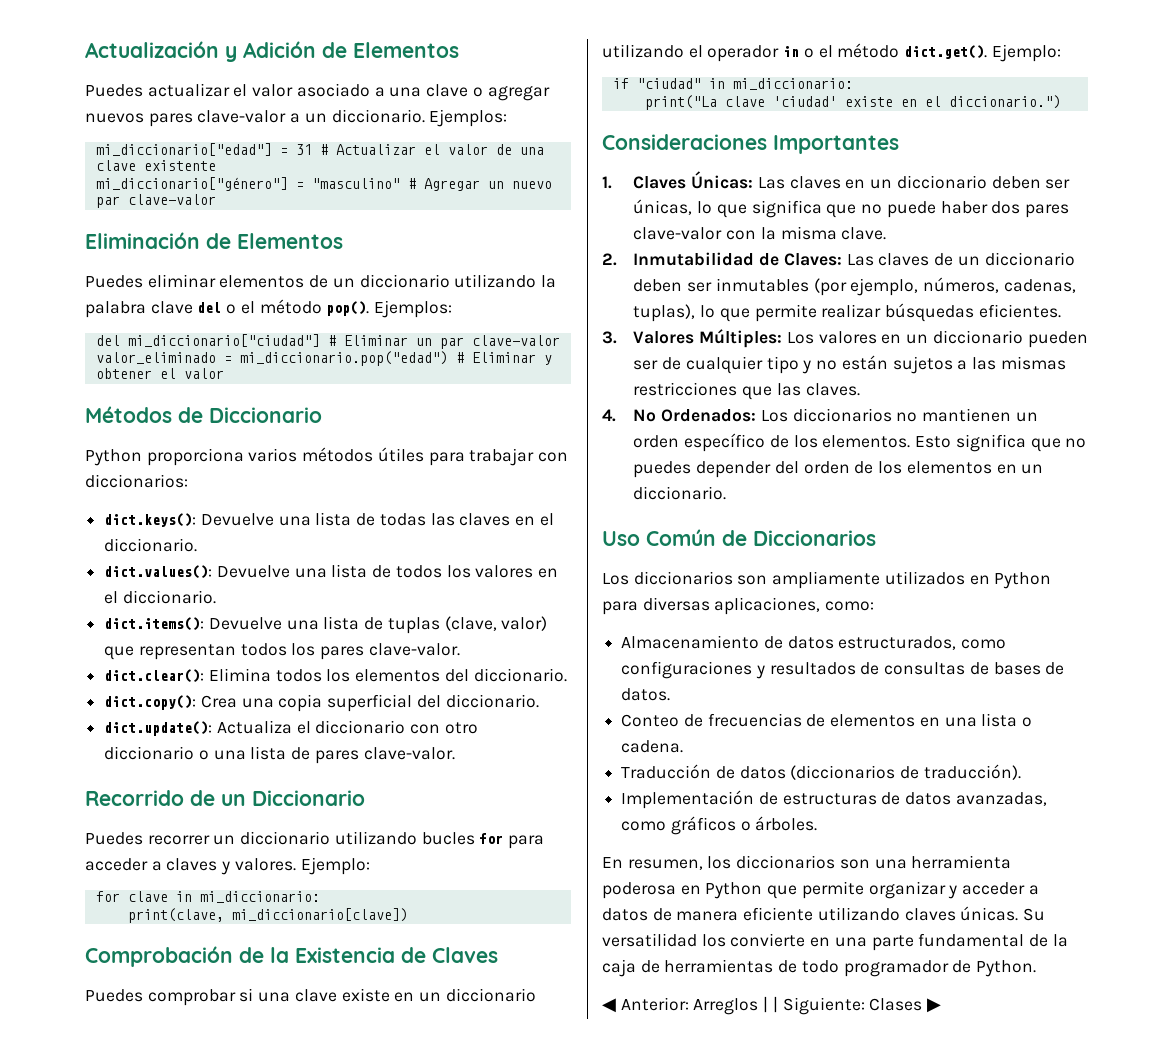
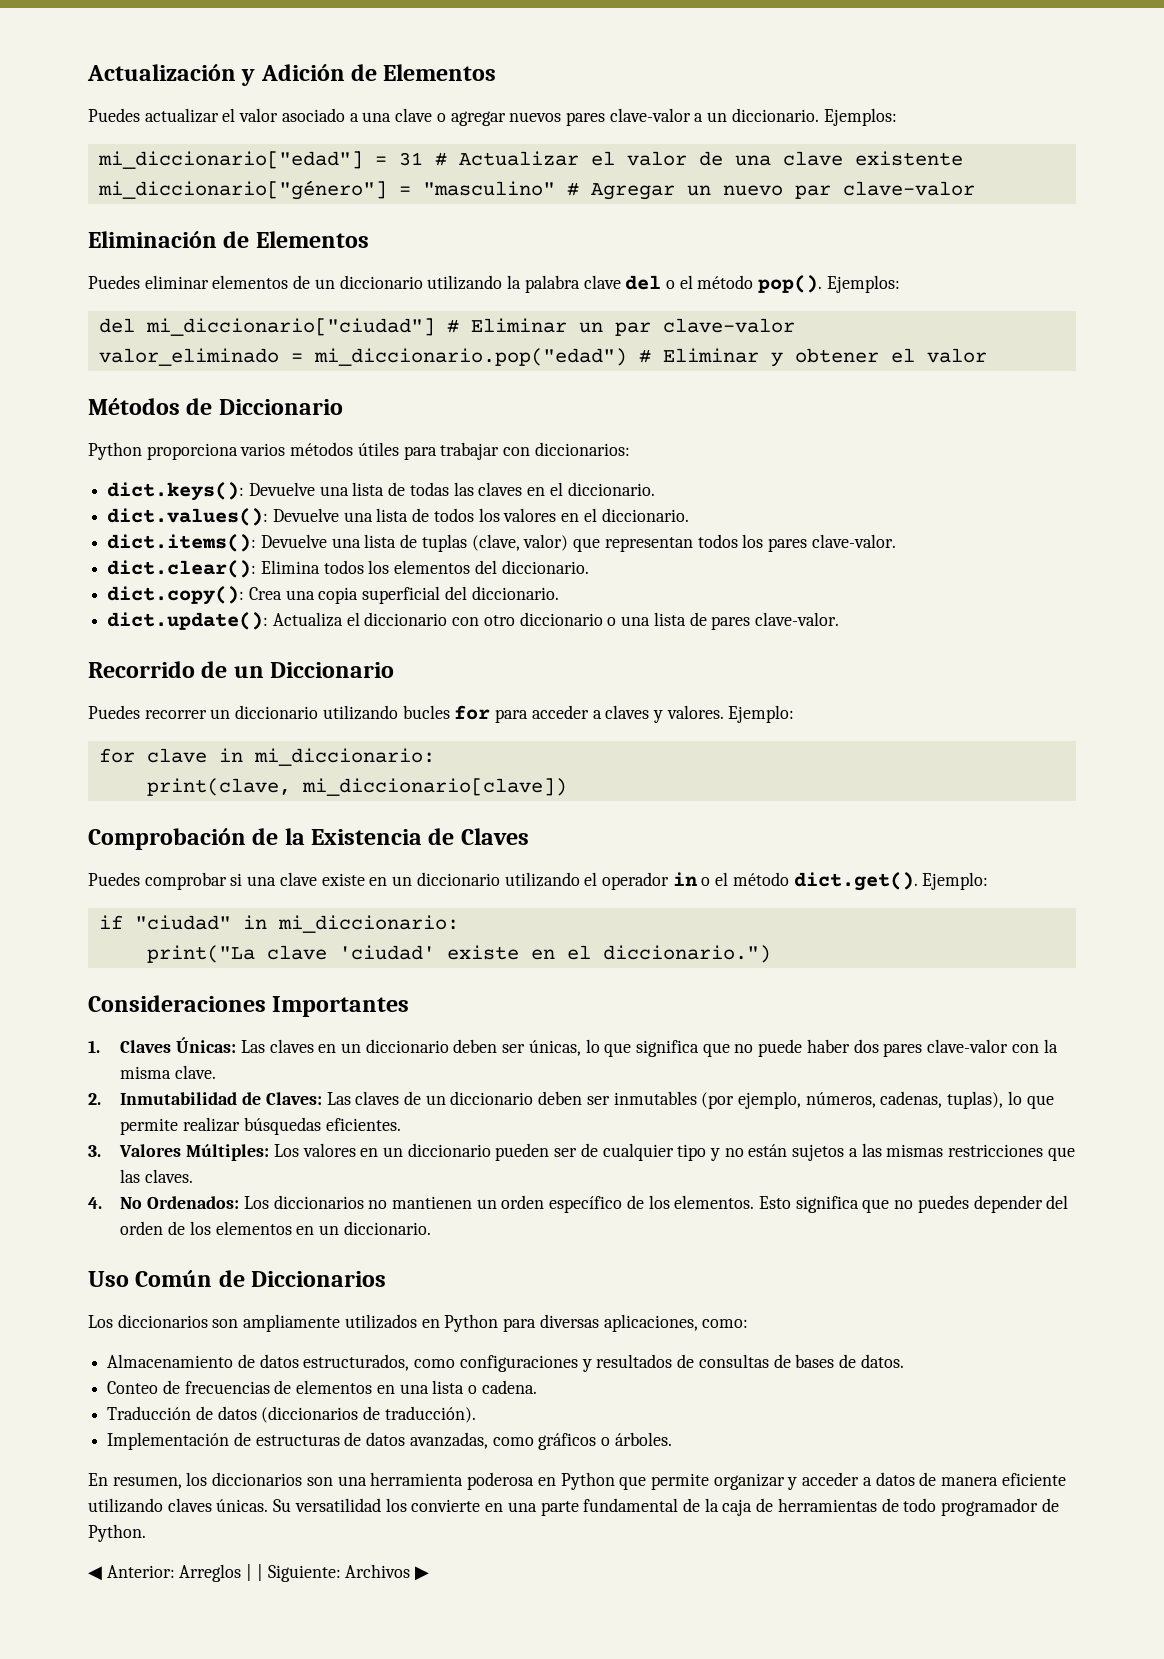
- ◀ Anterior: Arreglos | | Siguiente: Clases ▶
+ ◀ Anterior: Arreglos | | Siguiente: Archivos ▶

